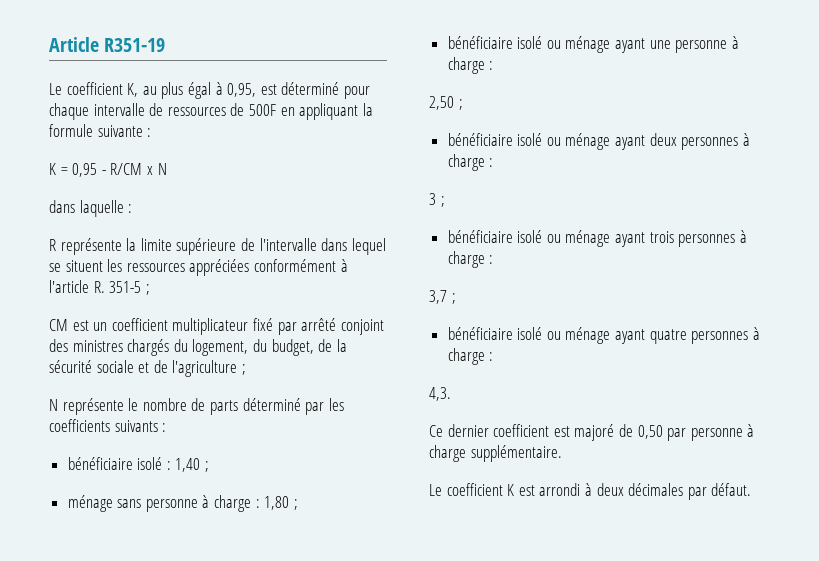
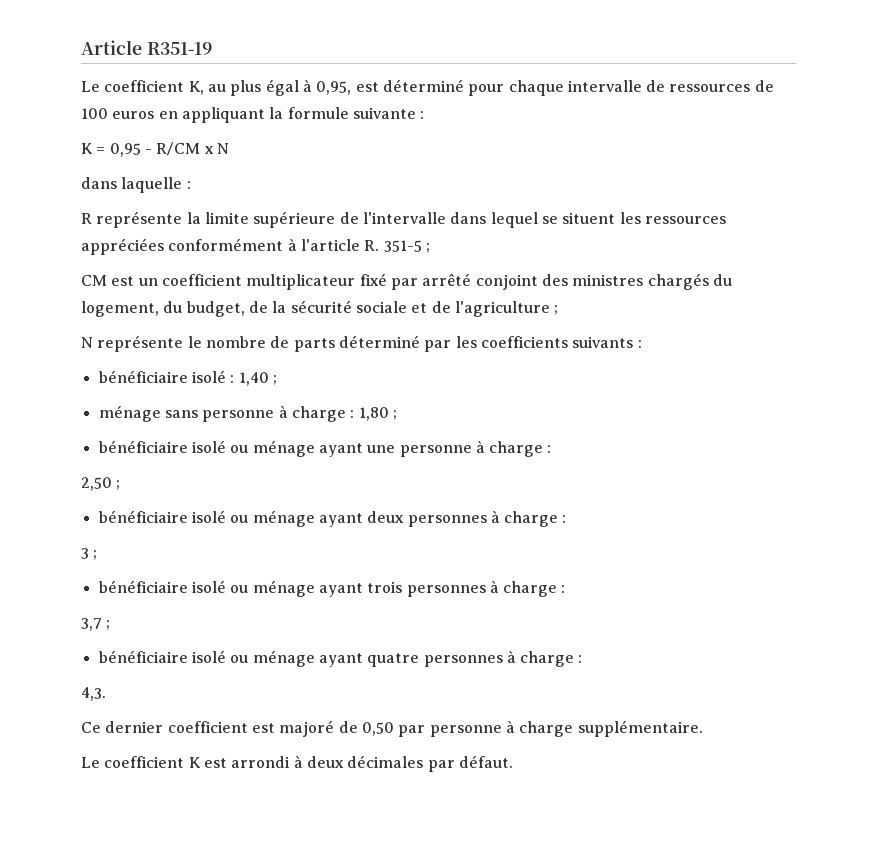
- Le coefficient K, au plus égal à 0,95, est déterminé pour chaque intervalle de ressources de 500F en appliquant la formule suivante :
+ Le coefficient K, au plus égal à 0,95, est déterminé pour chaque intervalle de ressources de 100 euros en appliquant la formule suivante :

